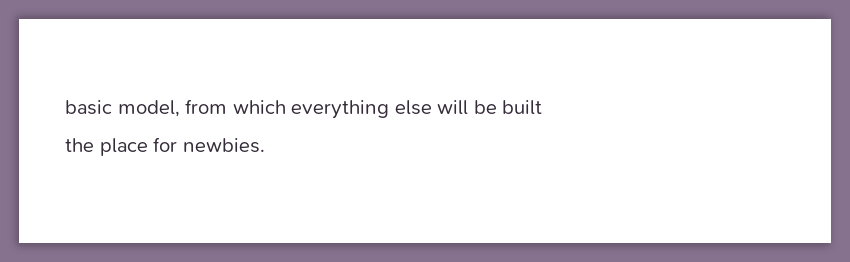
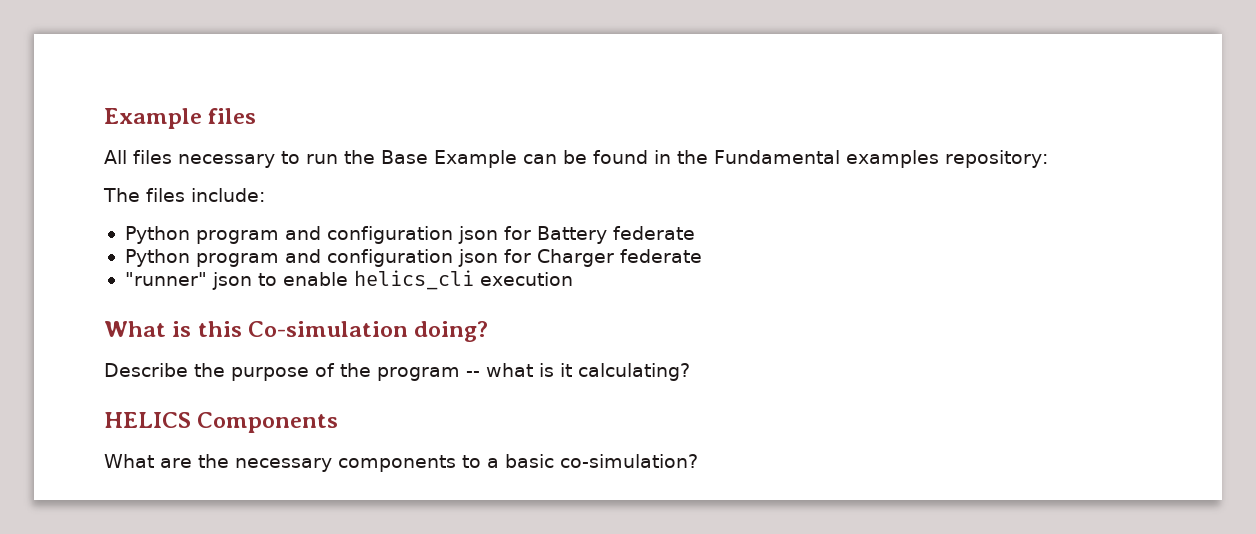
- basic model, from which everything else will be built
- the place for newbies.
+ Example files
+ All files necessary to run the Base Example can be found in the Fundamental examples repository:
+ The files include:
+ Python program and configuration json for Battery federate
+ Python program and configuration json for Charger federate
+ "runner" json to enable helics_cli execution
+ What is this Co-simulation doing?
+ Describe the purpose of the program -- what is it calculating?
+ HELICS Components
+ What are the necessary components to a basic co-simulation?

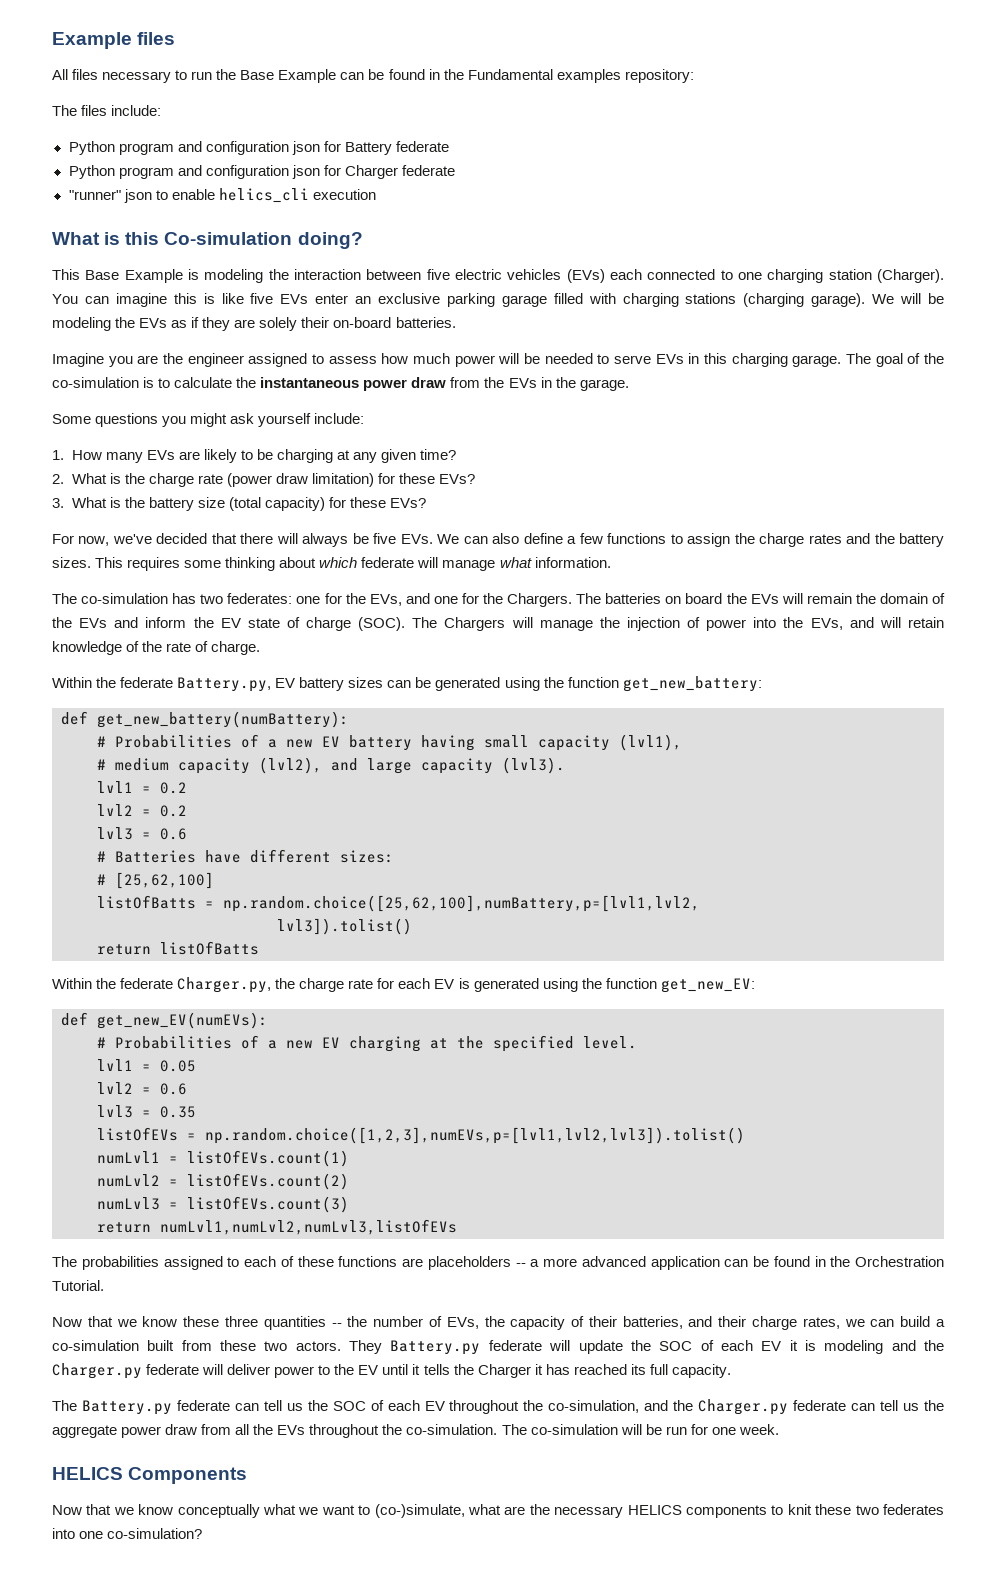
- Describe the purpose of the program -- what is it calculating?
+ This Base Example is modeling the interaction between five electric vehicles (EVs) each connected to one charging station (Charger). You can imagine this is like five EVs enter an exclusive parking garage filled with charging stations (charging garage). We will be modeling the EVs as if they are solely their on-board batteries.
+ Imagine you are the engineer assigned to assess how much power will be needed to serve EVs in this charging garage. The goal of the co-simulation is to calculate the instantaneous power draw from the EVs in the garage.
+ Some questions you might ask yourself include:
+ 1. How many EVs are likely to be charging at any given time?
+ 2. What is the charge rate (power draw limitation) for these EVs?
+ 3. What is the battery size (total capacity) for these EVs?
+ For now, we've decided that there will always be five EVs. We can also define a few functions to assign the charge rates and the battery sizes. This requires some thinking about which federate will manage what information.
+ The co-simulation has two federates: one for the EVs, and one for the Chargers. The batteries on board the EVs will remain the domain of the EVs and inform the EV state of charge (SOC). The Chargers will manage the injection of power into the EVs, and will retain knowledge of the rate of charge.
+ Within the federate Battery.py, EV battery sizes can be generated using the function get_new_battery:
+ def get_new_battery(numBattery):
+ # Probabilities of a new EV battery having small capacity (lvl1),
+ # medium capacity (lvl2), and large capacity (lvl3).
+ lvl1 = 0.2
+ lvl2 = 0.2
+ lvl3 = 0.6
+ # Batteries have different sizes:
+ # [25,62,100]
+ listOfBatts = np.random.choice([25,62,100],numBattery,p=[lvl1,lvl2,
+ lvl3]).tolist()
+ return listOfBatts
+ Within the federate Charger.py, the charge rate for each EV is generated using the function get_new_EV:
+ def get_new_EV(numEVs):
+ # Probabilities of a new EV charging at the specified level.
+ lvl1 = 0.05
+ lvl2 = 0.6
+ lvl3 = 0.35
+ listOfEVs = np.random.choice([1,2,3],numEVs,p=[lvl1,lvl2,lvl3]).tolist()
+ numLvl1 = listOfEVs.count(1)
+ numLvl2 = listOfEVs.count(2)
+ numLvl3 = listOfEVs.count(3)
+ return numLvl1,numLvl2,numLvl3,listOfEVs
+ The probabilities assigned to each of these functions are placeholders -- a more advanced application can be found in the Orchestration Tutorial.
+ Now that we know these three quantities -- the number of EVs, the capacity of their batteries, and their charge rates, we can build a co-simulation built from these two actors. They Battery.py federate will update the SOC of each EV it is modeling and the Charger.py federate will deliver power to the EV until it tells the Charger it has reached its full capacity.
+ The Battery.py federate can tell us the SOC of each EV throughout the co-simulation, and the Charger.py federate can tell us the aggregate power draw from all the EVs throughout the co-simulation. The co-simulation will be run for one week.
  HELICS Components
- What are the necessary components to a basic co-simulation?
+ Now that we know conceptually what we want to (co-)simulate, what are the necessary HELICS components to knit these two federates into one co-simulation?

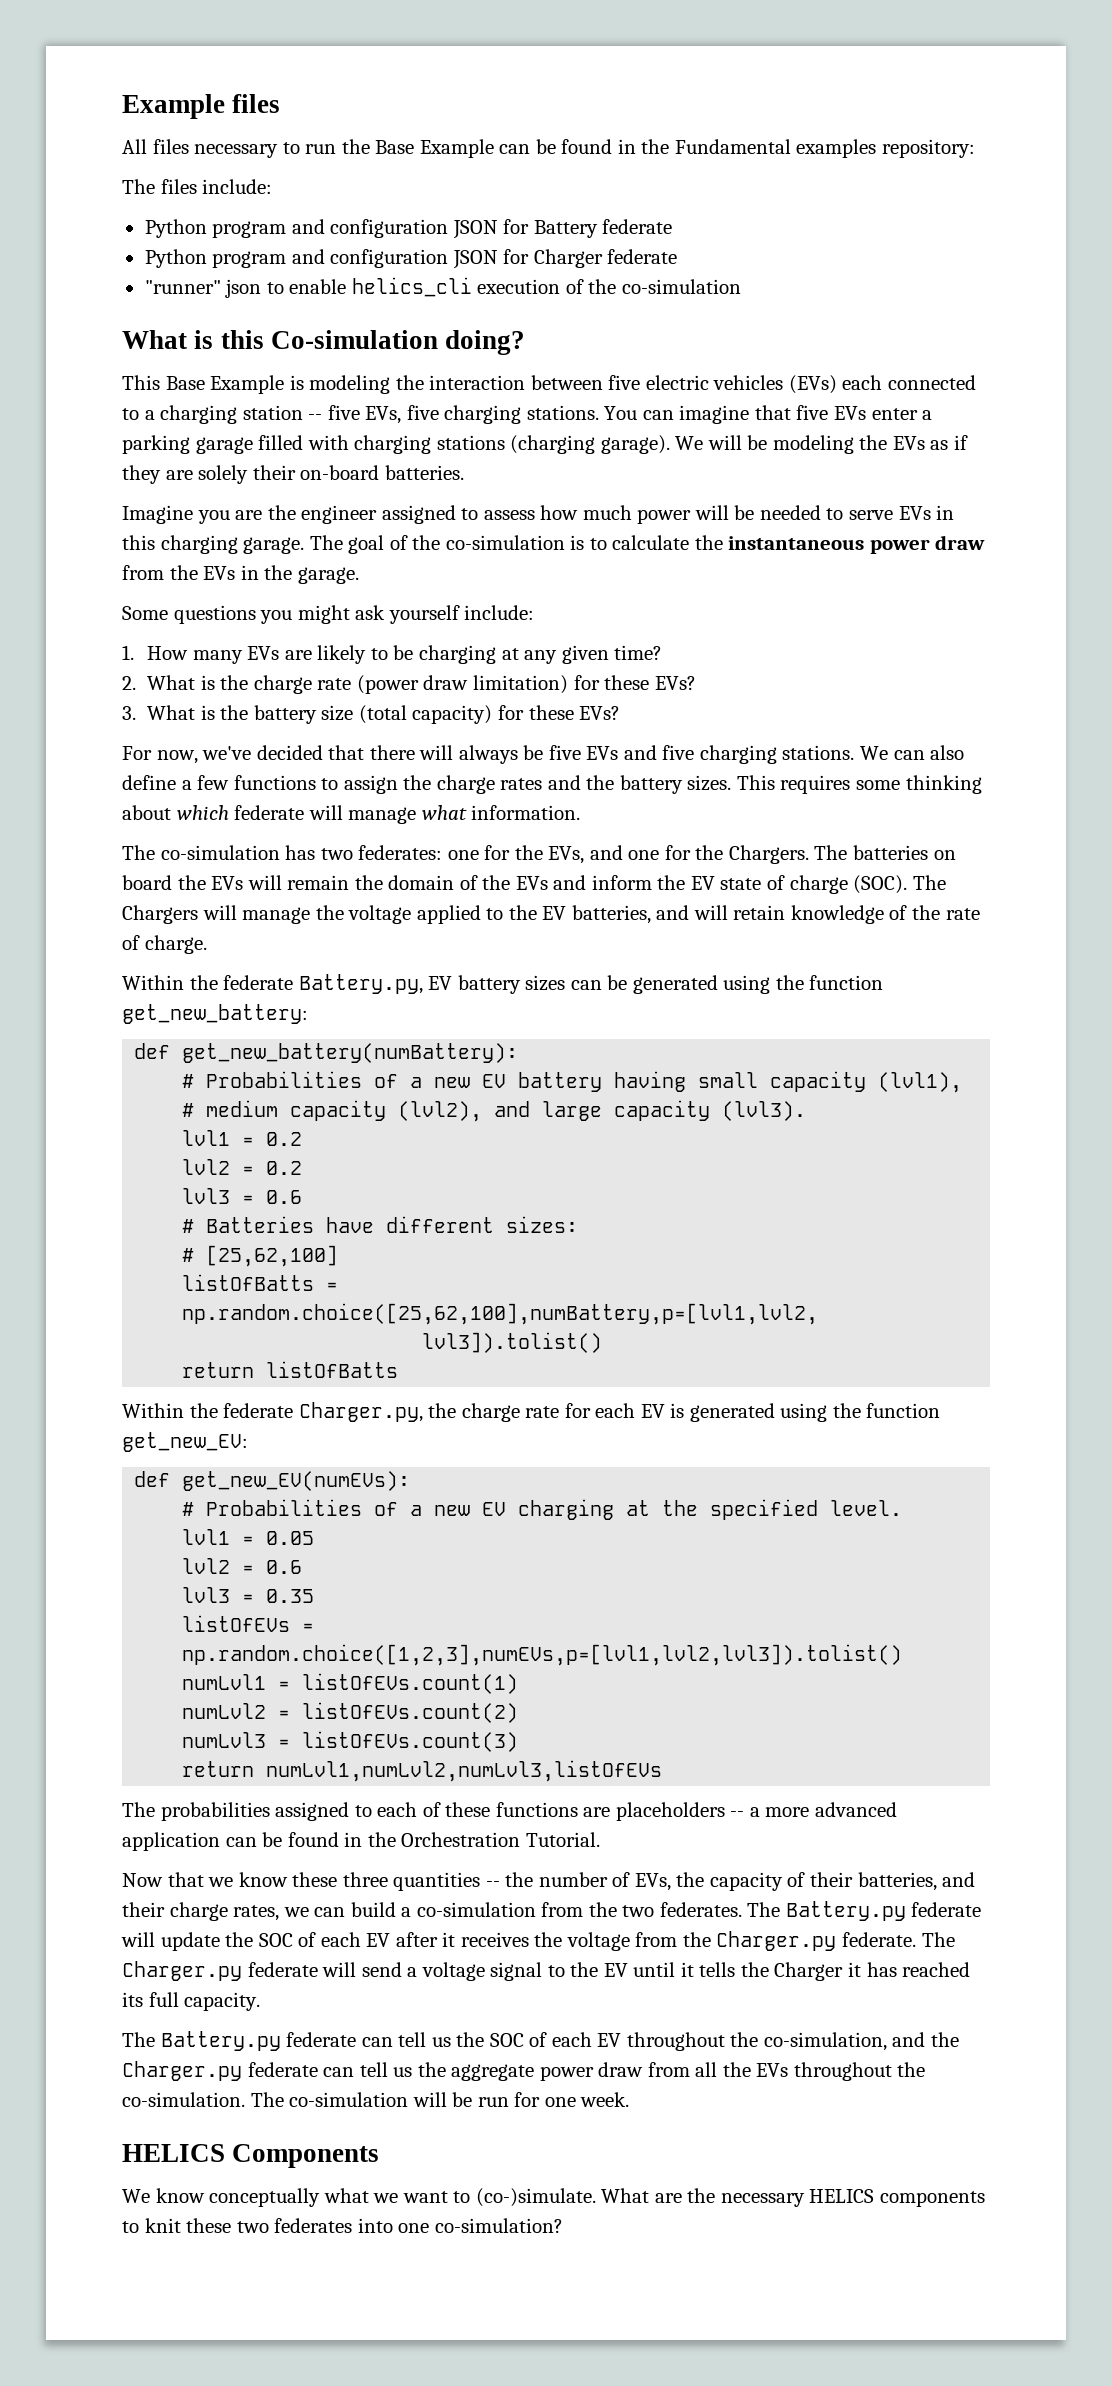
- Python program and configuration json for Battery federate
+ Python program and configuration JSON for Battery federate
- Python program and configuration json for Charger federate
+ Python program and configuration JSON for Charger federate
- "runner" json to enable helics_cli execution
+ "runner" json to enable helics_cli execution of the co-simulation
- This Base Example is modeling the interaction between five electric vehicles (EVs) each connected to one charging station (Charger). You can imagine this is like five EVs enter an exclusive parking garage filled with charging stations (charging garage).
+ This Base Example is modeling the interaction between five electric vehicles (EVs) each connected to a charging station -- five EVs, five charging stations. You can imagine that five EVs enter a parking garage filled with charging stations (charging garage).
- For now, we've decided that there will always be five EVs. We can also define a few functions to assign the charge rates and the battery sizes.
+ For now, we've decided that there will always be five EVs and five charging stations. We can also define a few functions to assign the charge rates and the battery sizes.
- The Chargers will manage the injection of power into the EVs, and will retain knowledge of the rate of charge.
+ The Chargers will manage the voltage applied to the EV batteries, and will retain knowledge of the rate of charge.
- Now that we know these three quantities -- the number of EVs, the capacity of their batteries, and their charge rates, we can build a co-simulation built from these two actors. They Battery.py federate will update the SOC of each EV it is modeling and the Charger.py federate will deliver power to the EV until it tells the Charger it has reached its full capacity.
+ Now that we know these three quantities -- the number of EVs, the capacity of their batteries, and their charge rates, we can build a co-simulation from the two federates. The Battery.py federate will update the SOC of each EV after it receives the voltage from the Charger.py federate. The Charger.py federate will send a voltage signal to the EV until it tells the Charger it has reached its full capacity.
- Now that we know conceptually what we want to (co-)simulate, what are the necessary HELICS components to knit these two federates into one co-simulation?
+ We know conceptually what we want to (co-)simulate. What are the necessary HELICS components to knit these two federates into one co-simulation?

